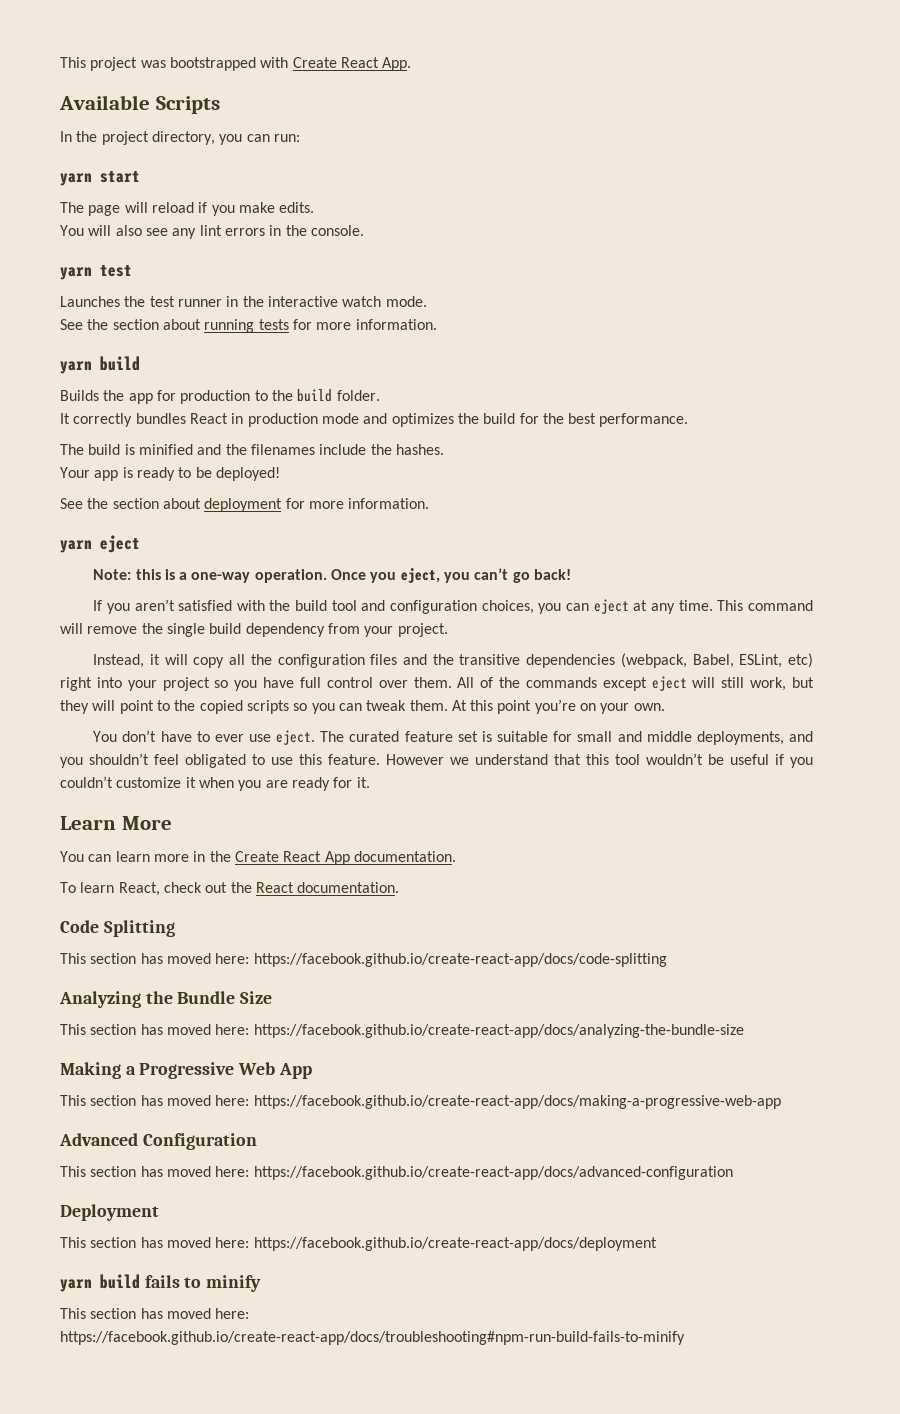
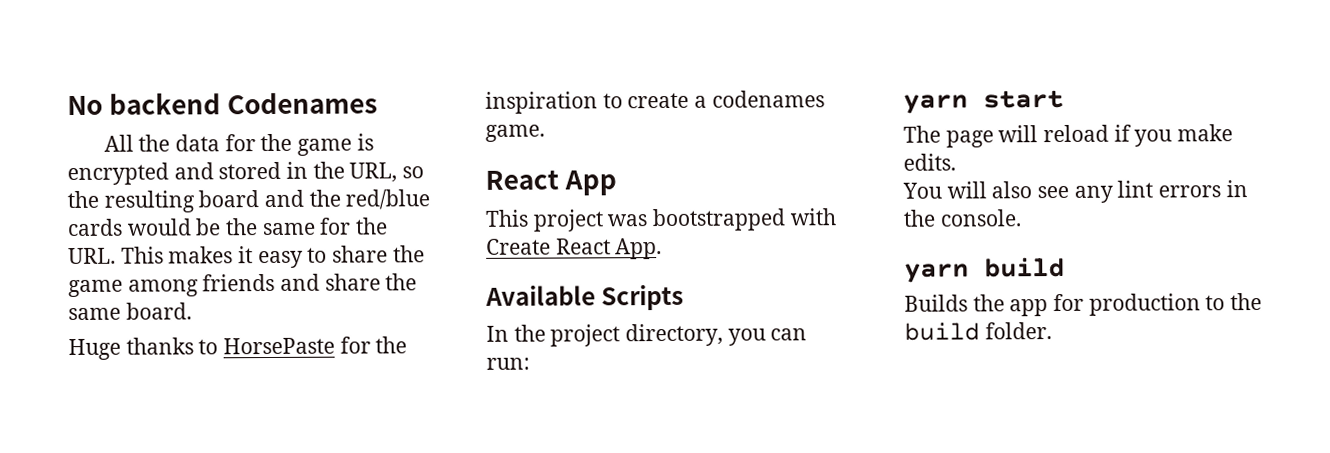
+ No backend Codenames
+ All the data for the game is encrypted and stored in the URL, so the resulting board and the red/blue cards would be the same for the URL. This makes it easy to share the game among friends and share the same board.
+ Huge thanks to HorsePaste for the inspiration to create a codenames game.
+ React App
- yarn test
- Launches the test runner in the interactive watch mode.
- See the section about running tests for more information.
- It correctly bundles React in production mode and optimizes the build for the best performance.
- The build is minified and the filenames include the hashes.
- Your app is ready to be deployed!
- See the section about deployment for more information.
- yarn eject
- Note: this is a one-way operation. Once you eject, you can’t go back!
- If you aren’t satisfied with the build tool and configuration choices, you can eject at any time. This command will remove the single build dependency from your project.
- Instead, it will copy all the configuration files and the transitive dependencies (webpack, Babel, ESLint, etc) right into your project so you have full control over them. All of the commands except eject will still work, but they will point to the copied scripts so you can tweak them. At this point you’re on your own.
- You don’t have to ever use eject. The curated feature set is suitable for small and middle deployments, and you shouldn’t feel obligated to use this feature. However we understand that this tool wouldn’t be useful if you couldn’t customize it when you are ready for it.
- Learn More
- You can learn more in the Create React App documentation.
- To learn React, check out the React documentation.
- Code Splitting
- This section has moved here: https://facebook.github.io/create-react-app/docs/code-splitting
- Analyzing the Bundle Size
- This section has moved here: https://facebook.github.io/create-react-app/docs/analyzing-the-bundle-size
- Making a Progressive Web App
- This section has moved here: https://facebook.github.io/create-react-app/docs/making-a-progressive-web-app
- Advanced Configuration
- This section has moved here: https://facebook.github.io/create-react-app/docs/advanced-configuration
- Deployment
- This section has moved here: https://facebook.github.io/create-react-app/docs/deployment
- yarn build fails to minify
- This section has moved here: https://facebook.github.io/create-react-app/docs/troubleshooting#npm-run-build-fails-to-minify

